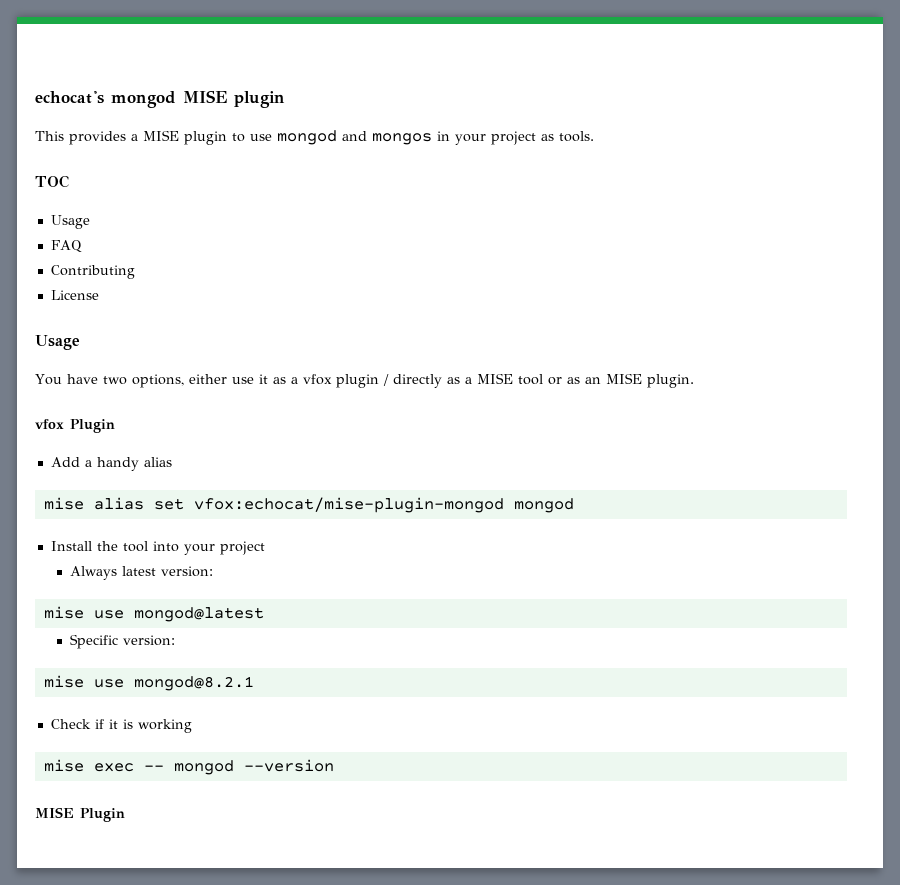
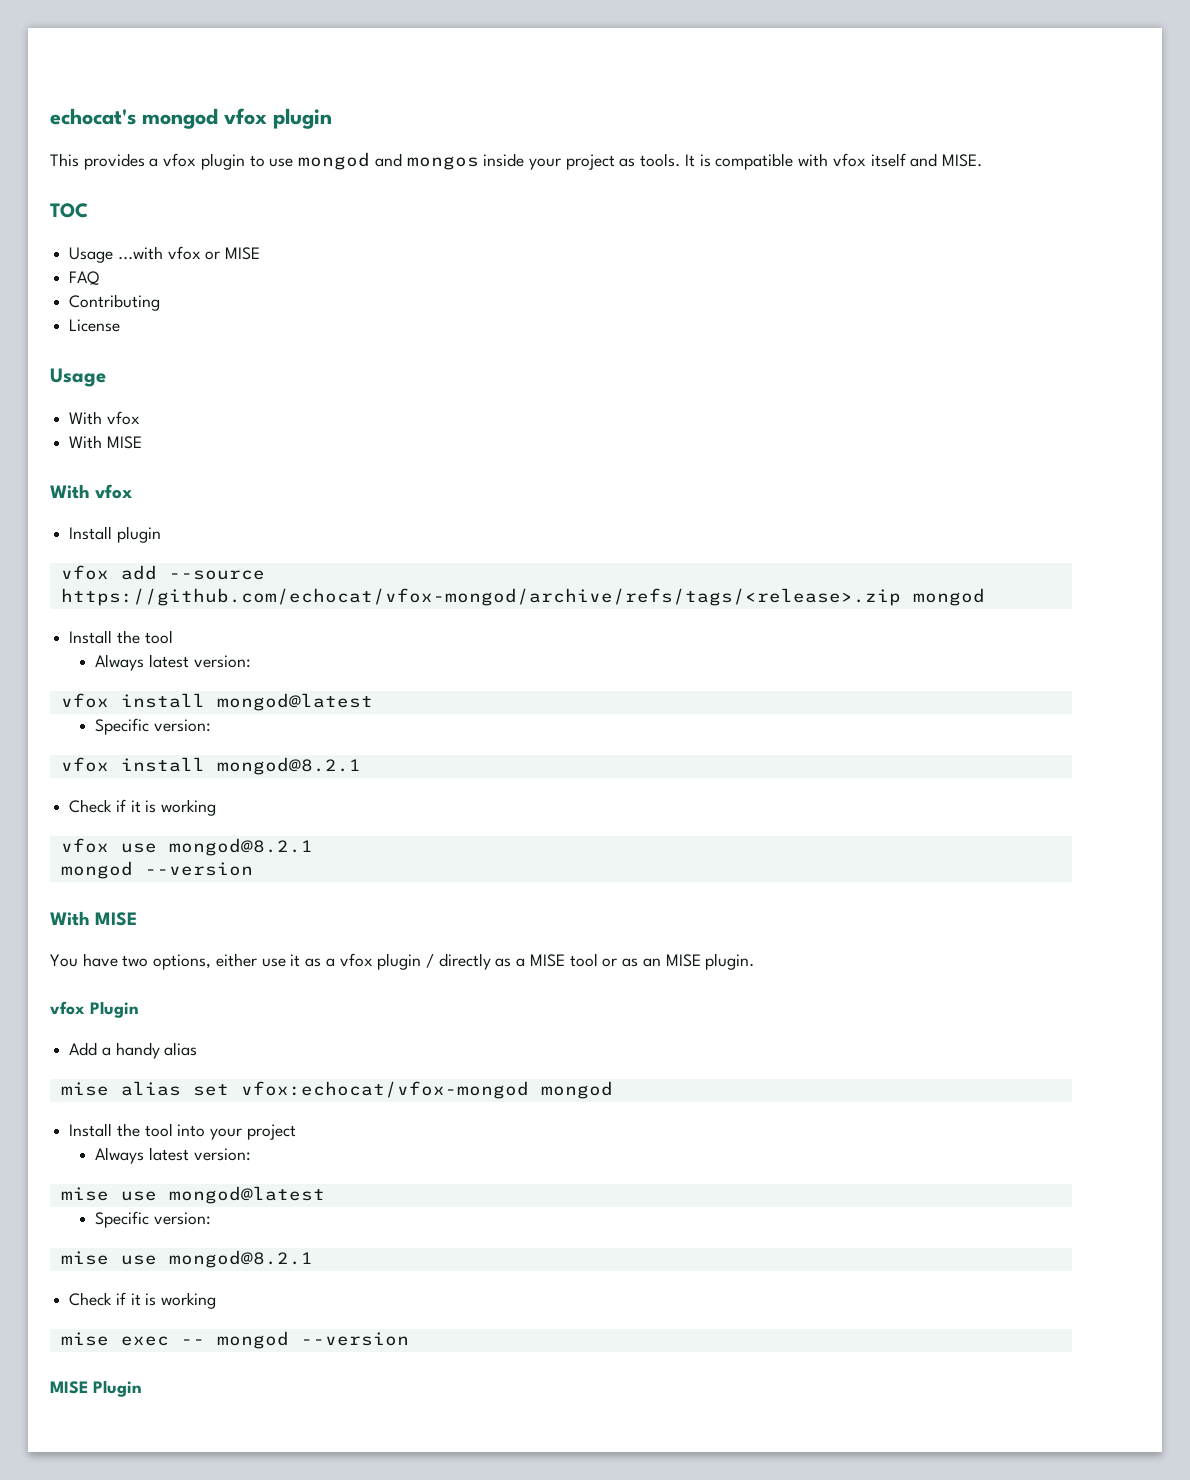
- echocat's mongod MISE plugin
+ echocat's mongod vfox plugin
- This provides a MISE plugin to use mongod and mongos in your project as tools.
+ This provides a vfox plugin to use mongod and mongos inside your project as tools. It is compatible with vfox itself and MISE.
  TOC
- Usage
+ Usage ...with vfox or MISE
  FAQ
  Contributing
  License
  Usage
+ With vfox
+ With MISE
+ With vfox
+ Install plugin
+ vfox add --source https://github.com/echocat/vfox-mongod/archive/refs/tags/<release>.zip mongod
+ Install the tool
+ Always latest version:
+ vfox install mongod@latest
+ Specific version:
+ vfox install mongod@8.2.1
+ Check if it is working
+ vfox use mongod@8.2.1
+ mongod --version
+ With MISE
- mise alias set vfox:echocat/mise-plugin-mongod mongod
+ mise alias set vfox:echocat/vfox-mongod mongod

